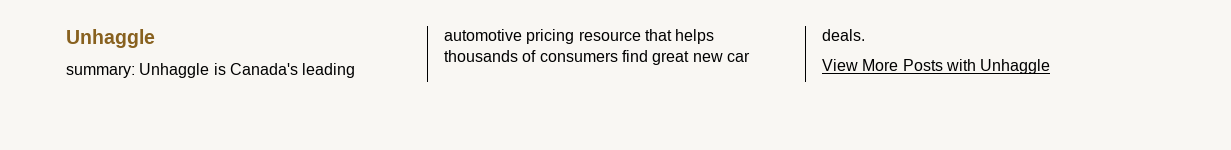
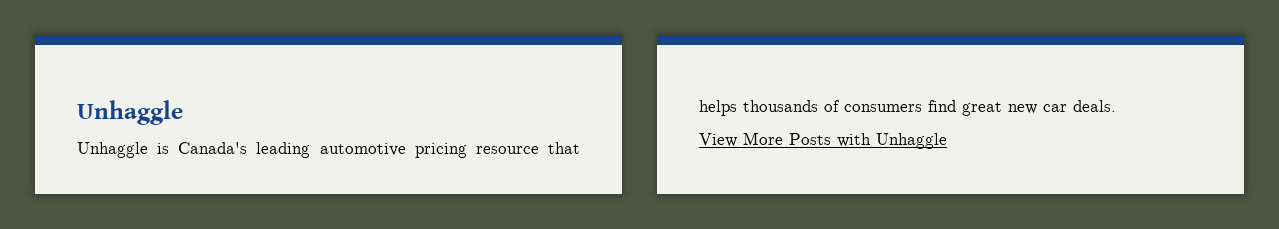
- summary: Unhaggle is Canada's leading automotive pricing resource that helps thousands of consumers find great new car deals.
+ Unhaggle is Canada's leading automotive pricing resource that helps thousands of consumers find great new car deals.

